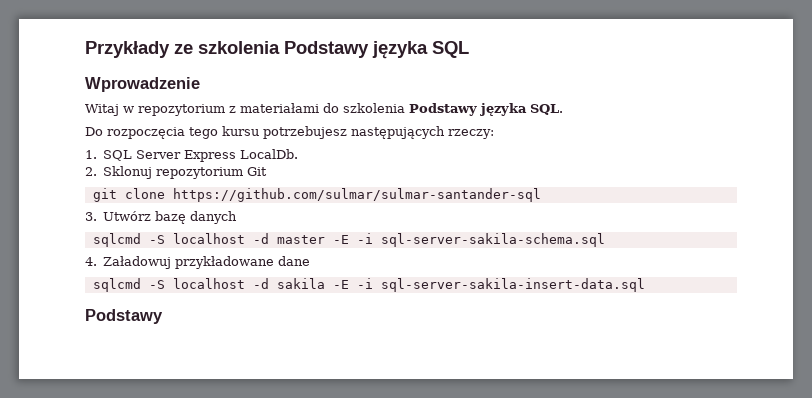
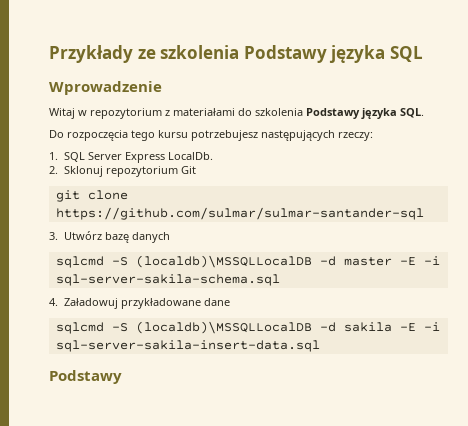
- sqlcmd -S localhost -d master -E -i sql-server-sakila-schema.sql
+ sqlcmd -S (localdb)\MSSQLLocalDB -d master -E -i sql-server-sakila-schema.sql
- sqlcmd -S localhost -d sakila -E -i sql-server-sakila-insert-data.sql
+ sqlcmd -S (localdb)\MSSQLLocalDB -d sakila -E -i sql-server-sakila-insert-data.sql

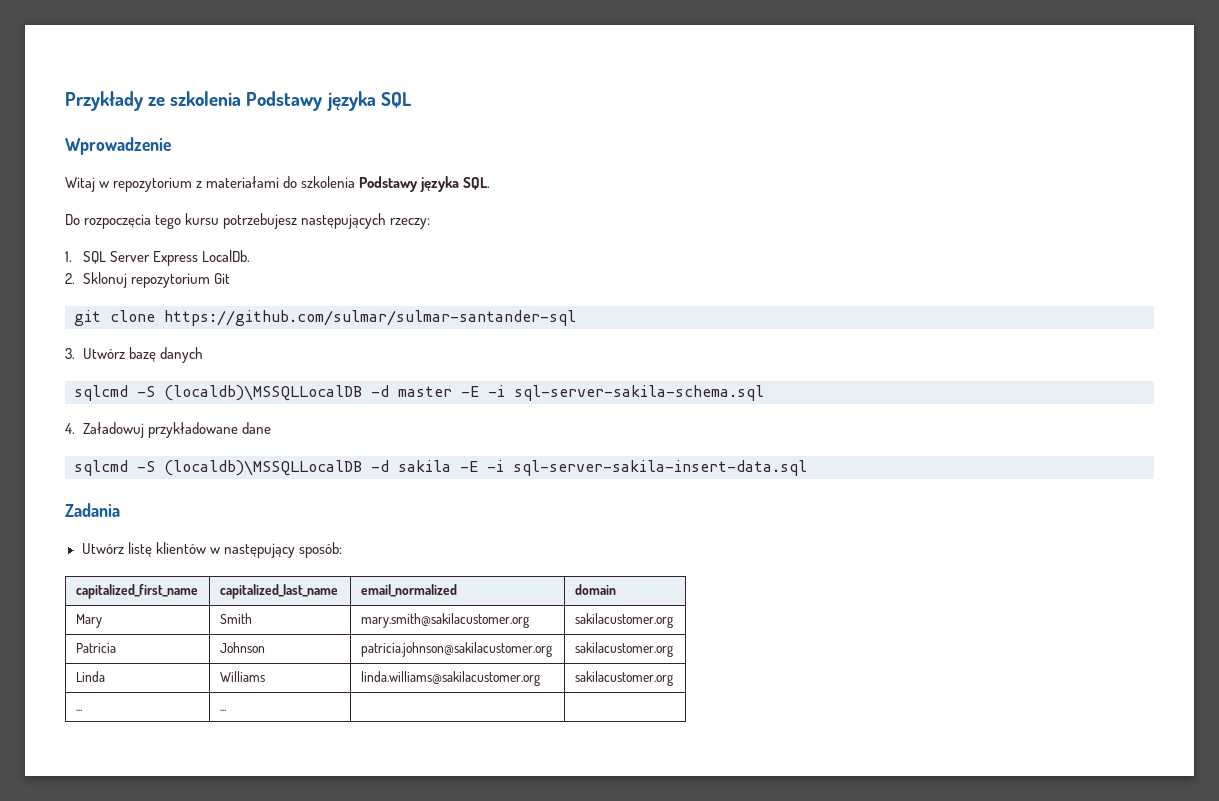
  sqlcmd -S (localdb)\MSSQLLocalDB -d sakila -E -i sql-server-sakila-insert-data.sql
- Podstawy
+ Zadania
+ Utwórz listę klientów w następujący sposób:
+ capitalized_first_name | capitalized_last_name | email_normalized | domain
+ Mary | Smith | mary.smith@sakilacustomer.org | sakilacustomer.org
+ Patricia | Johnson | patricia.johnson@sakilacustomer.org | sakilacustomer.org
+ Linda | Williams | linda.williams@sakilacustomer.org | sakilacustomer.org
+ ... | ... | |

